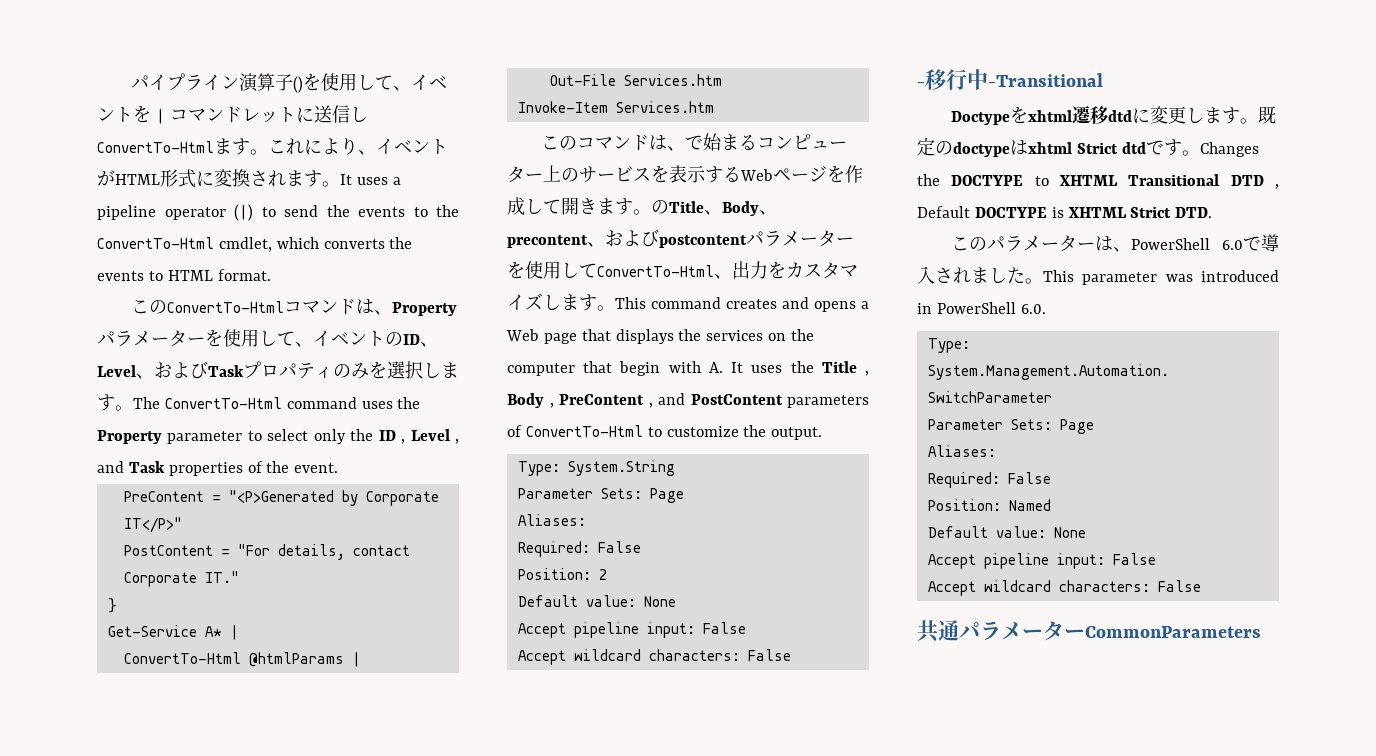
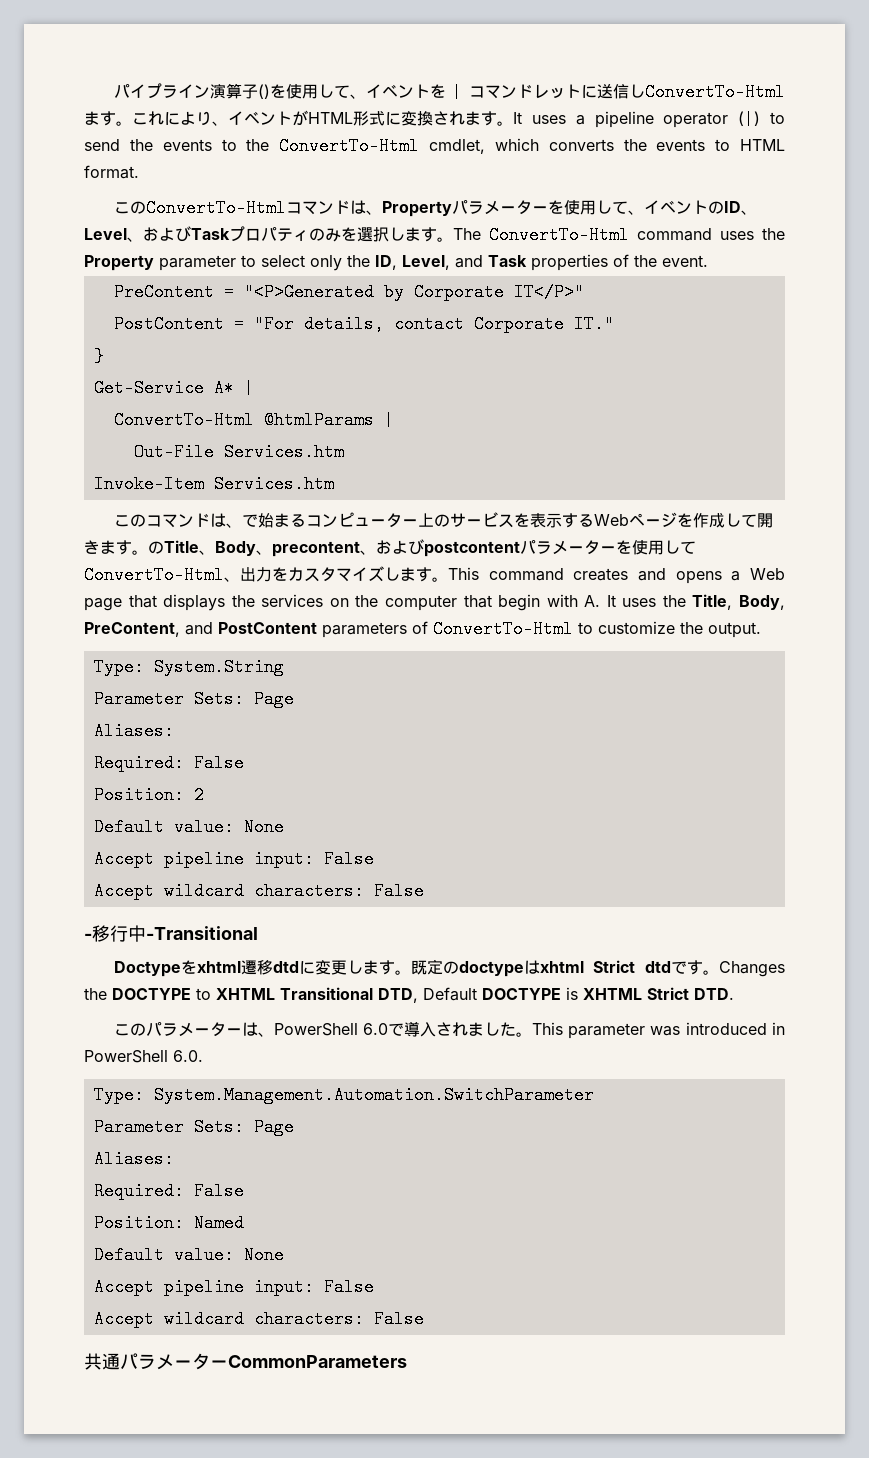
- The ConvertTo-Html command uses the Property parameter to select only the ID , Level , and Task properties of the event.
+ The ConvertTo-Html command uses the Property parameter to select only the ID, Level, and Task properties of the event.
- This command creates and opens a Web page that displays the services on the computer that begin with A. It uses the Title , Body , PreContent , and PostContent parameters of ConvertTo-Html to customize the output.
+ This command creates and opens a Web page that displays the services on the computer that begin with A. It uses the Title, Body, PreContent, and PostContent parameters of ConvertTo-Html to customize the output.
- Changes the DOCTYPE to XHTML Transitional DTD , Default DOCTYPE is XHTML Strict DTD.
+ Changes the DOCTYPE to XHTML Transitional DTD, Default DOCTYPE is XHTML Strict DTD.

